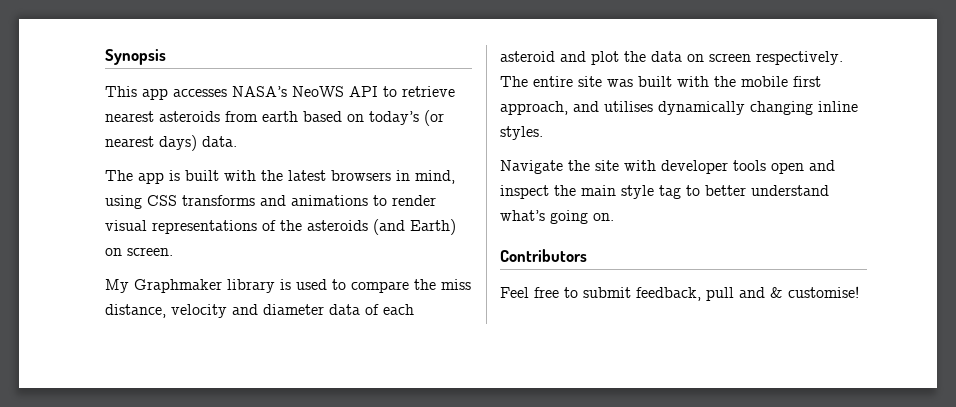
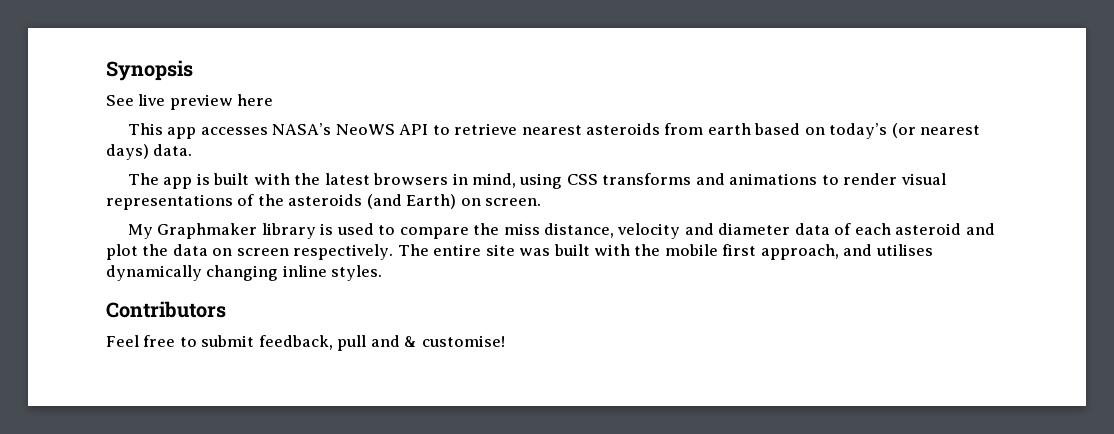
+ See live preview here
- Navigate the site with developer tools open and inspect the main style tag to better understand what’s going on.

